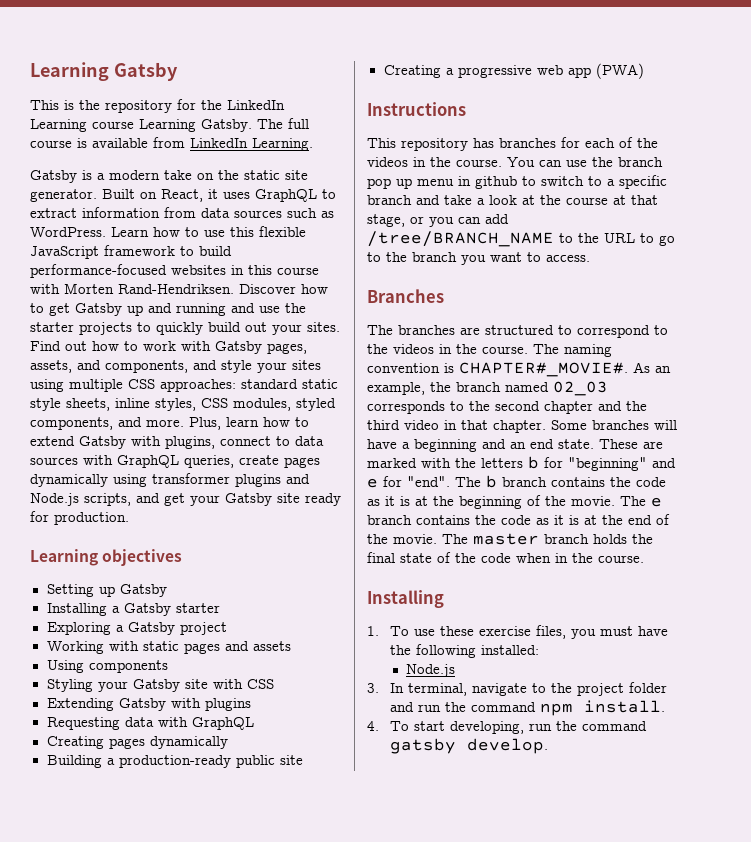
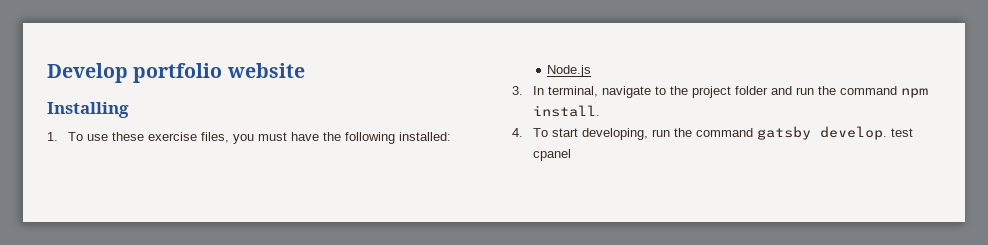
- Learning Gatsby
- This is the repository for the LinkedIn Learning course Learning Gatsby. The full course is available from LinkedIn Learning.
- Gatsby is a modern take on the static site generator. Built on React, it uses GraphQL to extract information from data sources such as WordPress. Learn how to use this flexible JavaScript framework to build performance-focused websites in this course with Morten Rand-Hendriksen. Discover how to get Gatsby up and running and use the starter projects to quickly build out your sites. Find out how to work with Gatsby pages, assets, and components, and style your sites using multiple CSS approaches: standard static style sheets, inline styles, CSS modules, styled components, and more. Plus, learn how to extend Gatsby with plugins, connect to data sources with GraphQL queries, create pages dynamically using transformer plugins and Node.js scripts, and get your Gatsby site ready for production.
- Learning objectives
- Setting up Gatsby
- Installing a Gatsby starter
- Exploring a Gatsby project
- Working with static pages and assets
- Using components
- Styling your Gatsby site with CSS
- Extending Gatsby with plugins
- Requesting data with GraphQL
- Creating pages dynamically
- Building a production-ready public site
- Creating a progressive web app (PWA)
- Instructions
- This repository has branches for each of the videos in the course. You can use the branch pop up menu in github to switch to a specific branch and take a look at the course at that stage, or you can add /tree/BRANCH_NAME to the URL to go to the branch you want to access.
- Branches
- The branches are structured to correspond to the videos in the course. The naming convention is CHAPTER#_MOVIE#. As an example, the branch named 02_03 corresponds to the second chapter and the third video in that chapter. Some branches will have a beginning and an end state. These are marked with the letters b for "beginning" and e for "end". The b branch contains the code as it is at the beginning of the movie. The e branch contains the code as it is at the end of the movie. The master branch holds the final state of the code when in the course.
+ Develop portfolio website
- 4. To start developing, run the command gatsby develop.
+ 4. To start developing, run the command gatsby develop. test cpanel

